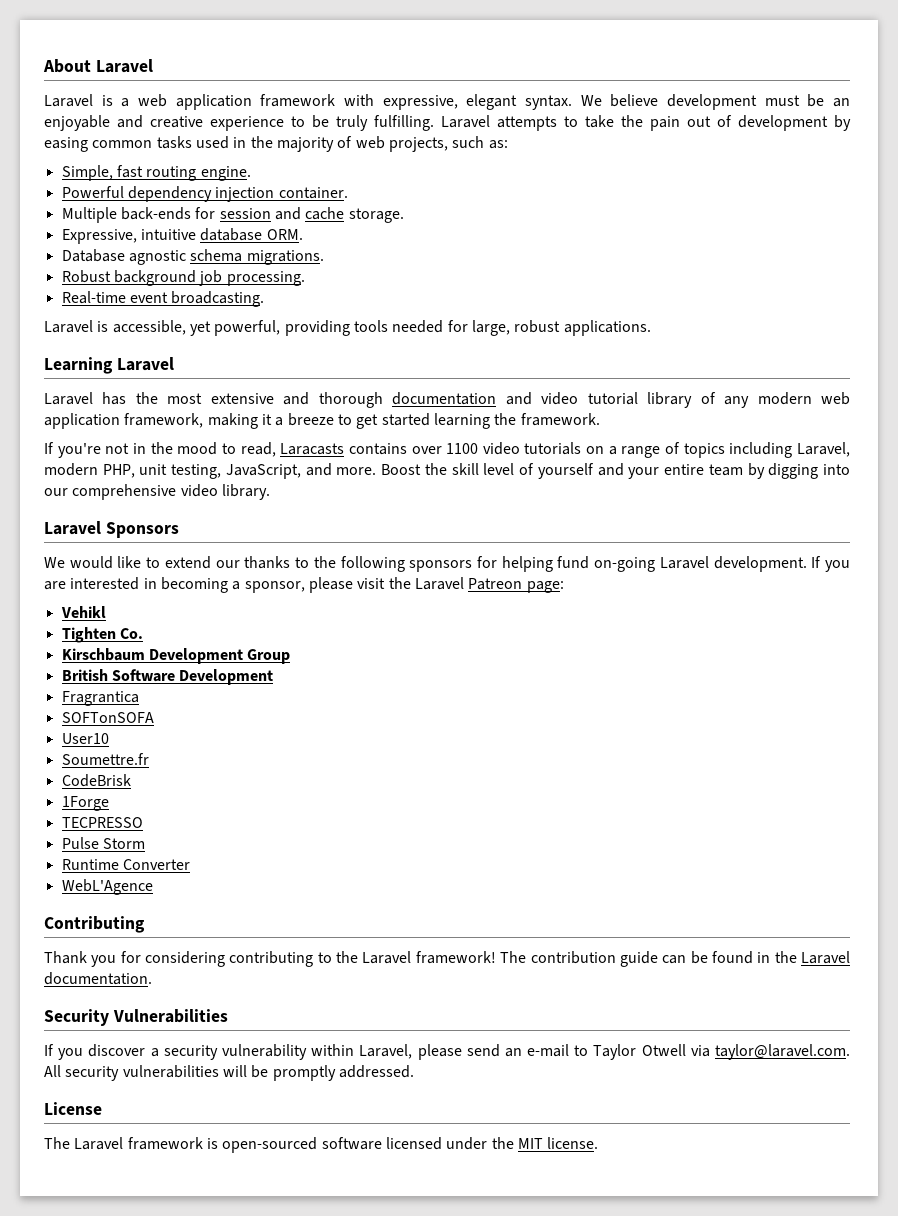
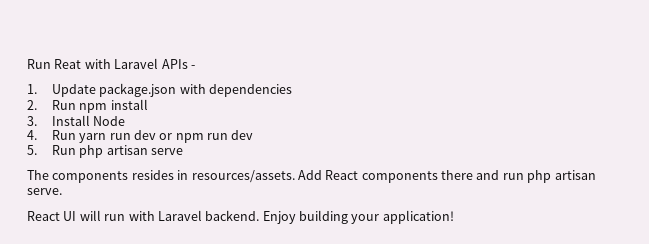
- About Laravel
- Laravel is a web application framework with expressive, elegant syntax. We believe development must be an enjoyable and creative experience to be truly fulfilling. Laravel attempts to take the pain out of development by easing common tasks used in the majority of web projects, such as:
- Simple, fast routing engine.
- Powerful dependency injection container.
- Multiple back-ends for session and cache storage.
- Expressive, intuitive database ORM.
- Database agnostic schema migrations.
- Robust background job processing.
- Real-time event broadcasting.
- Laravel is accessible, yet powerful, providing tools needed for large, robust applications.
- Learning Laravel
- Laravel has the most extensive and thorough documentation and video tutorial library of any modern web application framework, making it a breeze to get started learning the framework.
- If you're not in the mood to read, Laracasts contains over 1100 video tutorials on a range of topics including Laravel, modern PHP, unit testing, JavaScript, and more. Boost the skill level of yourself and your entire team by digging into our comprehensive video library.
- Laravel Sponsors
- We would like to extend our thanks to the following sponsors for helping fund on-going Laravel development. If you are interested in becoming a sponsor, please visit the Laravel Patreon page:
- Vehikl
- Tighten Co.
- Kirschbaum Development Group
- British Software Development
- Fragrantica
- SOFTonSOFA
- User10
- Soumettre.fr
- CodeBrisk
- 1Forge
- TECPRESSO
- Pulse Storm
- Runtime Converter
- WebL'Agence
- Contributing
- Thank you for considering contributing to the Laravel framework! The contribution guide can be found in the Laravel documentation.
- Security Vulnerabilities
- If you discover a security vulnerability within Laravel, please send an e-mail to Taylor Otwell via taylor@laravel.com. All security vulnerabilities will be promptly addressed.
- License
- The Laravel framework is open-sourced software licensed under the MIT license.
+ Run Reat with Laravel APIs -
+ 1. Update package.json with dependencies
+ 2. Run npm install
+ 3. Install Node
+ 4. Run yarn run dev or npm run dev
+ 5. Run php artisan serve
+ The components resides in resources/assets. Add React components there and run php artisan serve.
+ React UI will run with Laravel backend. Enjoy building your application!

